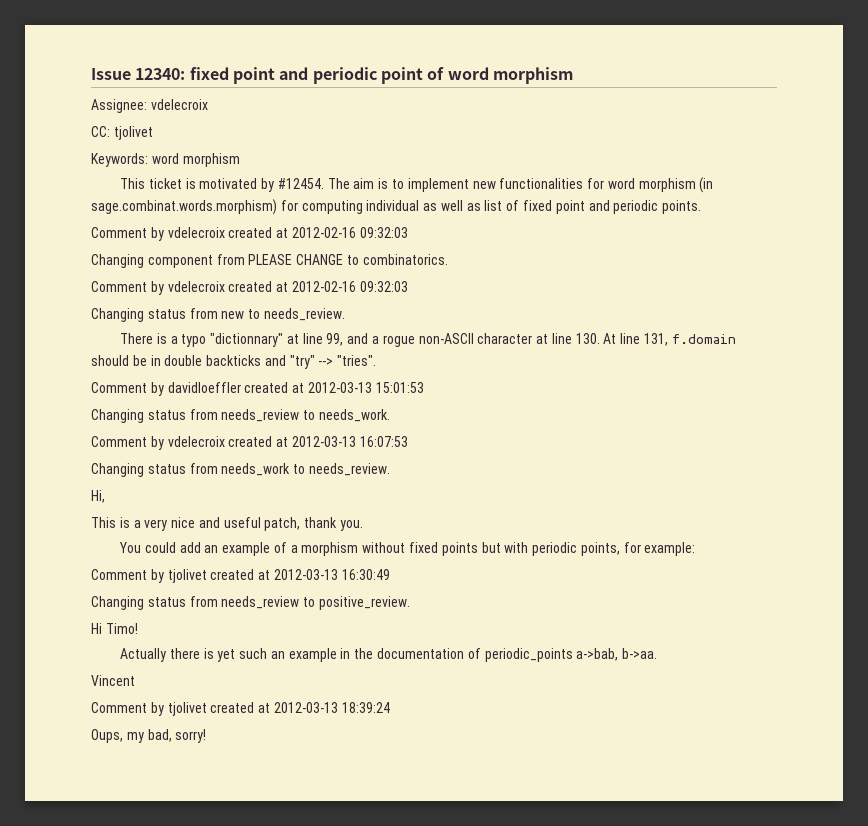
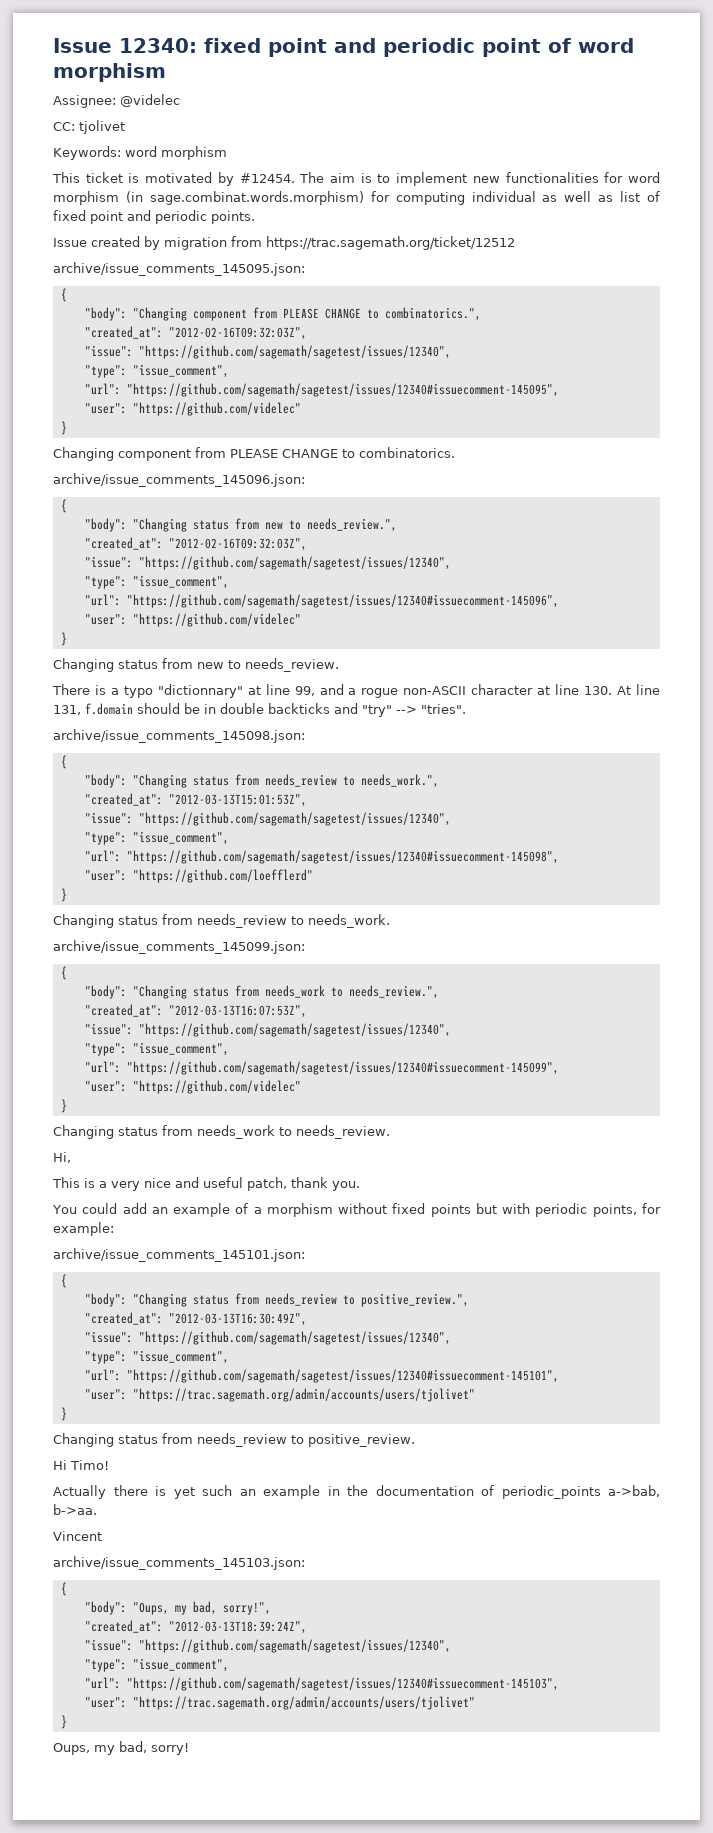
- Assignee: vdelecroix
+ Assignee: @videlec
  The aim is to implement new functionalities for word morphism (in sage.combinat.words.morphism) for computing individual as well as list of fixed point and periodic points.
- Comment by vdelecroix created at 2012-02-16 09:32:03
+ Issue created by migration from https://trac.sagemath.org/ticket/12512
+ archive/issue_comments_145095.json:
+ {
+ "body": "Changing component from PLEASE CHANGE to combinatorics.",
+ "created_at": "2012-02-16T09:32:03Z",
+ "issue": "https://github.com/sagemath/sagetest/issues/12340",
+ "type": "issue_comment",
+ "url": "https://github.com/sagemath/sagetest/issues/12340#issuecomment-145095",
+ "user": "https://github.com/videlec"
+ }
  Changing component from PLEASE CHANGE to combinatorics.
- Comment by vdelecroix created at 2012-02-16 09:32:03
+ archive/issue_comments_145096.json:
+ {
+ "body": "Changing status from new to needs_review.",
+ "created_at": "2012-02-16T09:32:03Z",
+ "issue": "https://github.com/sagemath/sagetest/issues/12340",
+ "type": "issue_comment",
+ "url": "https://github.com/sagemath/sagetest/issues/12340#issuecomment-145096",
+ "user": "https://github.com/videlec"
+ }
- Comment by davidloeffler created at 2012-03-13 15:01:53
+ archive/issue_comments_145098.json:
+ {
+ "body": "Changing status from needs_review to needs_work.",
+ "created_at": "2012-03-13T15:01:53Z",
+ "issue": "https://github.com/sagemath/sagetest/issues/12340",
+ "type": "issue_comment",
+ "url": "https://github.com/sagemath/sagetest/issues/12340#issuecomment-145098",
+ "user": "https://github.com/loefflerd"
+ }
- Comment by vdelecroix created at 2012-03-13 16:07:53
+ archive/issue_comments_145099.json:
+ {
+ "body": "Changing status from needs_work to needs_review.",
+ "created_at": "2012-03-13T16:07:53Z",
+ "issue": "https://github.com/sagemath/sagetest/issues/12340",
+ "type": "issue_comment",
+ "url": "https://github.com/sagemath/sagetest/issues/12340#issuecomment-145099",
+ "user": "https://github.com/videlec"
+ }
- Comment by tjolivet created at 2012-03-13 16:30:49
+ archive/issue_comments_145101.json:
+ {
+ "body": "Changing status from needs_review to positive_review.",
+ "created_at": "2012-03-13T16:30:49Z",
+ "issue": "https://github.com/sagemath/sagetest/issues/12340",
+ "type": "issue_comment",
+ "url": "https://github.com/sagemath/sagetest/issues/12340#issuecomment-145101",
+ "user": "https://trac.sagemath.org/admin/accounts/users/tjolivet"
+ }
- Comment by tjolivet created at 2012-03-13 18:39:24
+ archive/issue_comments_145103.json:
+ {
+ "body": "Oups, my bad, sorry!",
+ "created_at": "2012-03-13T18:39:24Z",
+ "issue": "https://github.com/sagemath/sagetest/issues/12340",
+ "type": "issue_comment",
+ "url": "https://github.com/sagemath/sagetest/issues/12340#issuecomment-145103",
+ "user": "https://trac.sagemath.org/admin/accounts/users/tjolivet"
+ }

